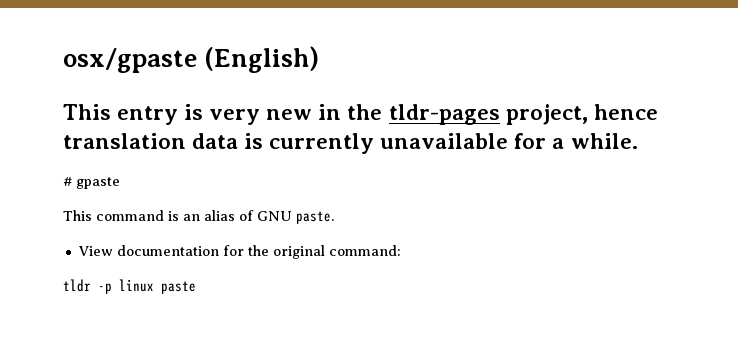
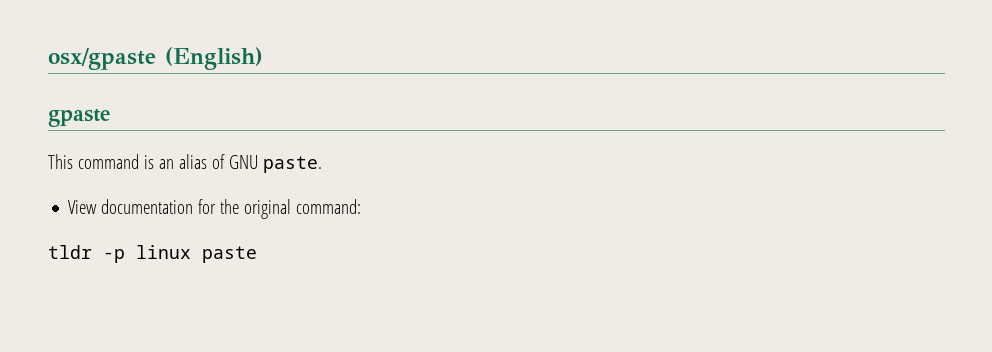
- This entry is very new in the tldr-pages project, hence translation data is currently unavailable for a while.
- # gpaste
+ gpaste

